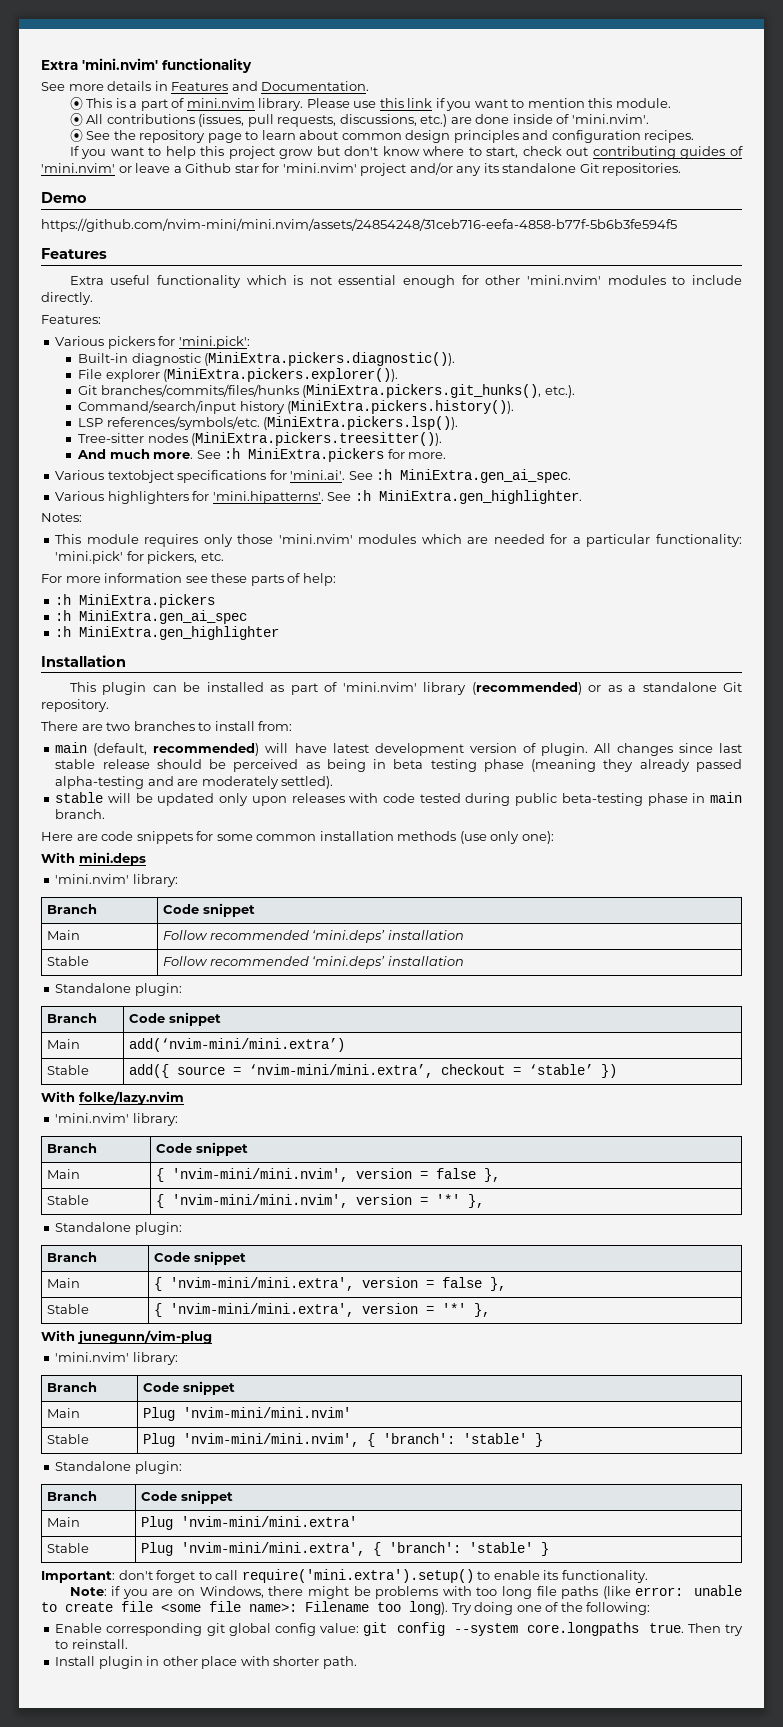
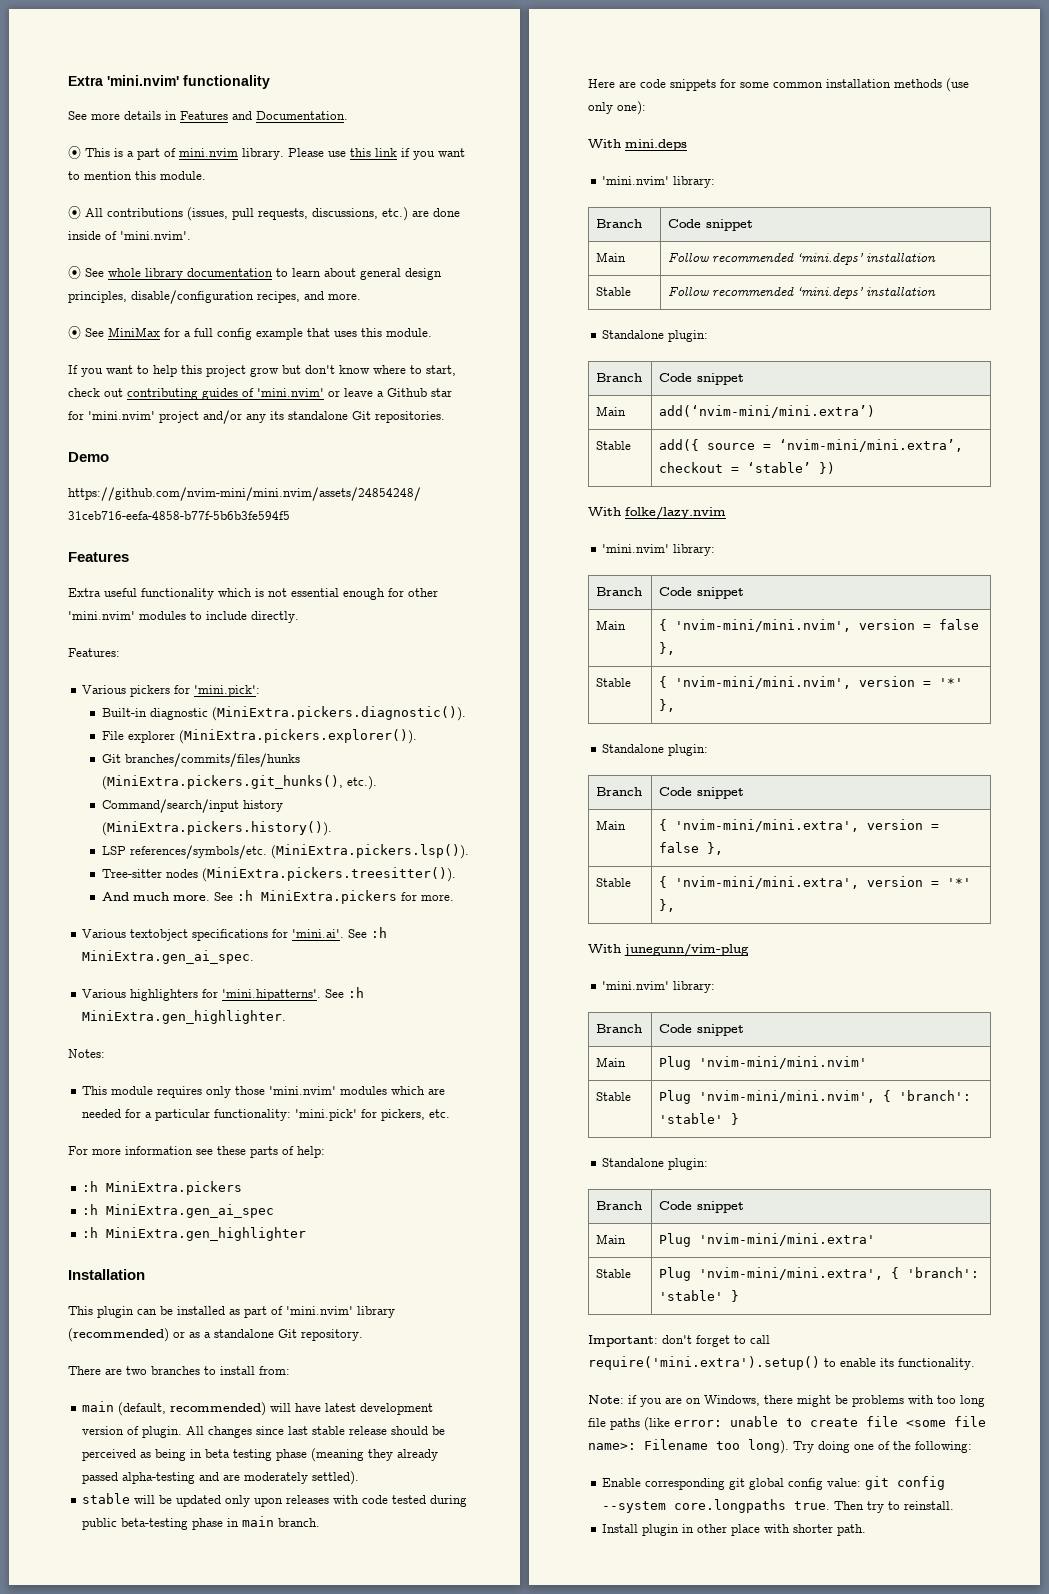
- ⦿ See the repository page to learn about common design principles and configuration recipes.
+ ⦿ See whole library documentation to learn about general design principles, disable/configuration recipes, and more.
+ ⦿ See MiniMax for a full config example that uses this module.

